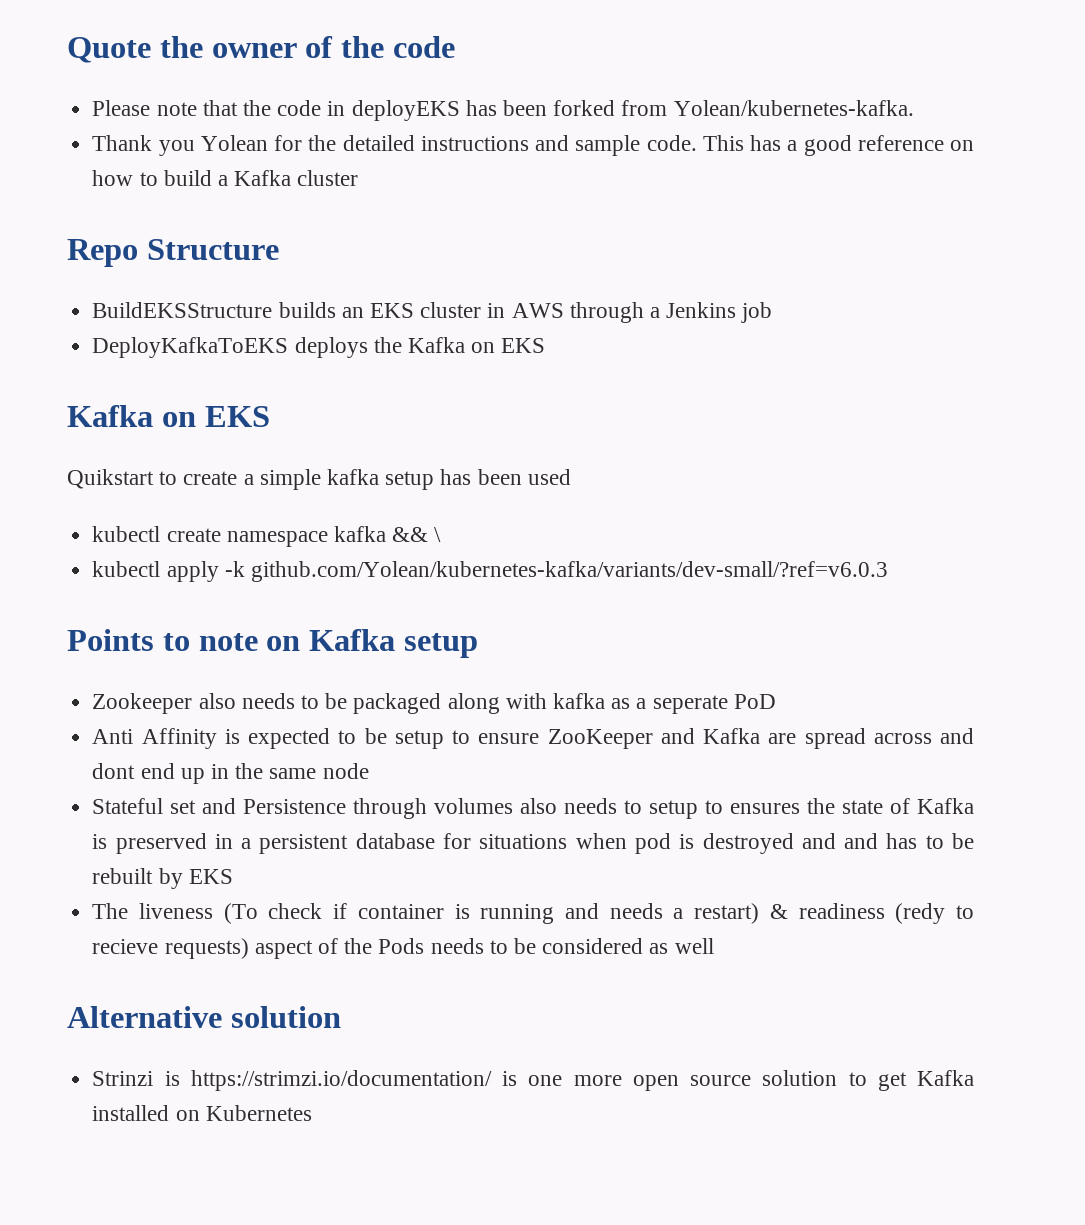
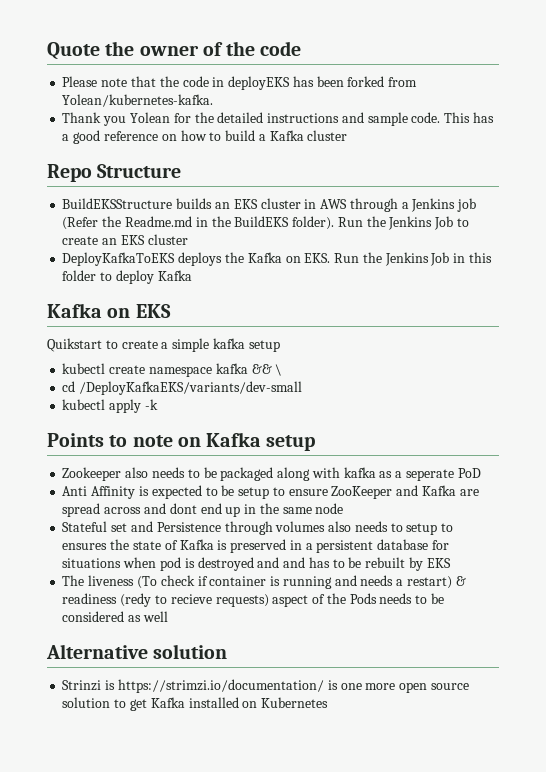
- BuildEKSStructure builds an EKS cluster in AWS through a Jenkins job
+ BuildEKSStructure builds an EKS cluster in AWS through a Jenkins job (Refer the Readme.md in the BuildEKS folder). Run the Jenkins Job to create an EKS cluster
- DeployKafkaToEKS deploys the Kafka on EKS
+ DeployKafkaToEKS deploys the Kafka on EKS. Run the Jenkins Job in this folder to deploy Kafka
- Quikstart to create a simple kafka setup has been used
+ Quikstart to create a simple kafka setup
+ cd /DeployKafkaEKS/variants/dev-small
- kubectl apply -k github.com/Yolean/kubernetes-kafka/variants/dev-small/?ref=v6.0.3
+ kubectl apply -k

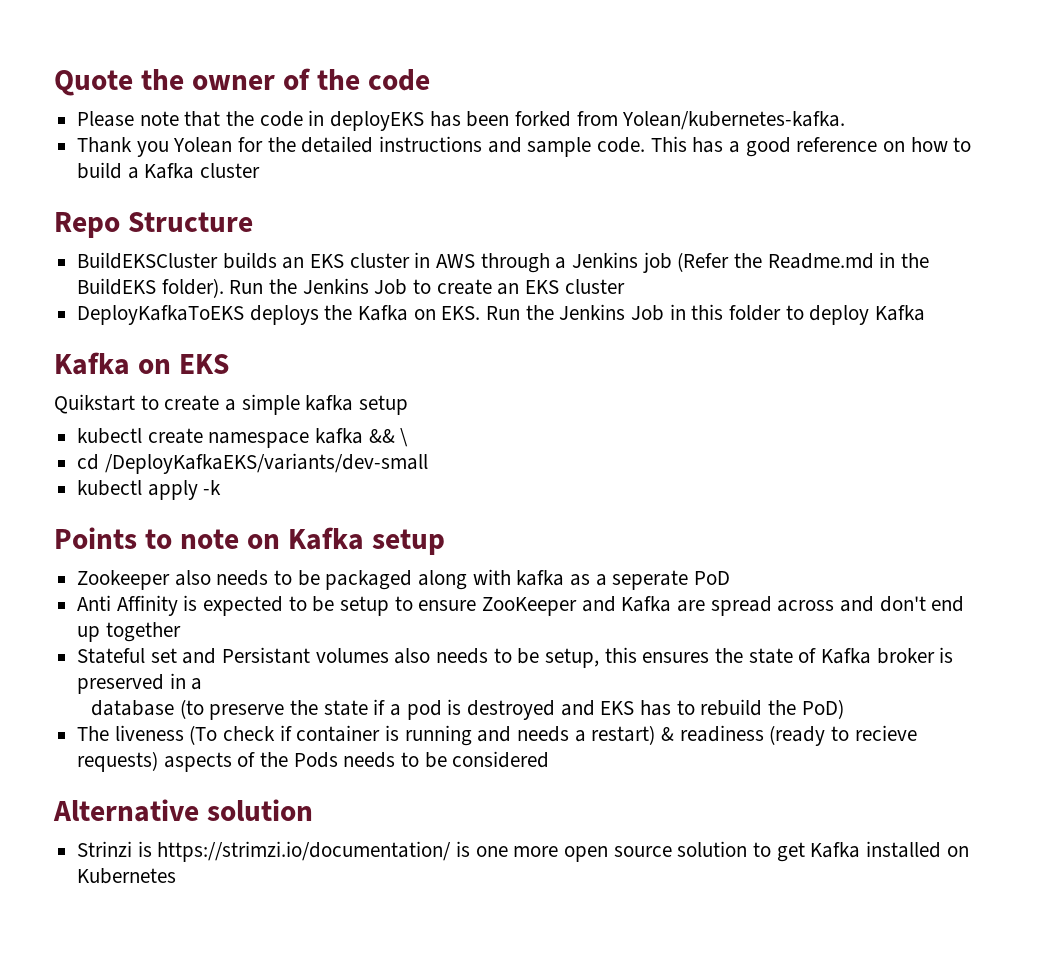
- BuildEKSStructure builds an EKS cluster in AWS through a Jenkins job (Refer the Readme.md in the BuildEKS folder).
+ BuildEKSCluster builds an EKS cluster in AWS through a Jenkins job (Refer the Readme.md in the BuildEKS folder).
- Anti Affinity is expected to be setup to ensure ZooKeeper and Kafka are spread across and dont end up in the same node
+ Anti Affinity is expected to be setup to ensure ZooKeeper and Kafka are spread across and don't end up together
- Stateful set and Persistence through volumes also needs to setup to ensures the state of Kafka is preserved in a persistent database for situations when pod is destroyed and and has to be rebuilt by EKS
+ Stateful set and Persistant volumes also needs to be setup, this ensures the state of Kafka broker is preserved in a
+ database (to preserve the state if a pod is destroyed and EKS has to rebuild the PoD)
- The liveness (To check if container is running and needs a restart) & readiness (redy to recieve requests) aspect of the Pods needs to be considered as well
+ The liveness (To check if container is running and needs a restart) & readiness (ready to recieve requests) aspects of the Pods needs to be considered

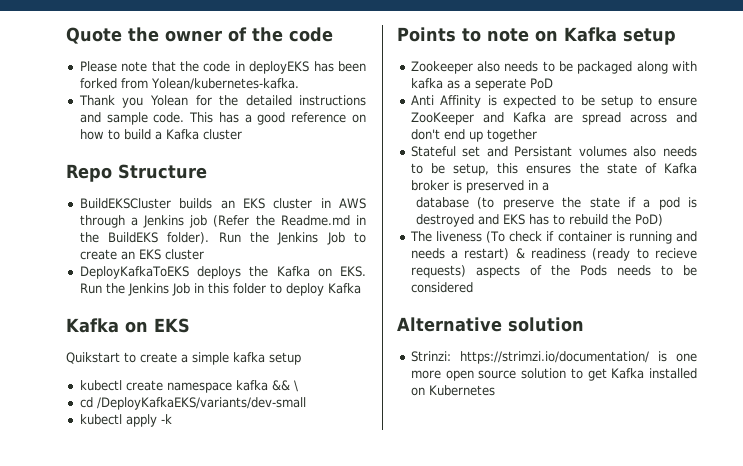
- Strinzi is https://strimzi.io/documentation/ is one more open source solution to get Kafka installed on Kubernetes
+ Strinzi: https://strimzi.io/documentation/ is one more open source solution to get Kafka installed on Kubernetes

